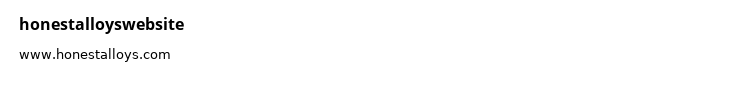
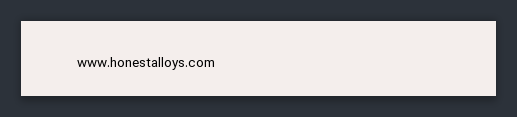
- honestalloyswebsite

